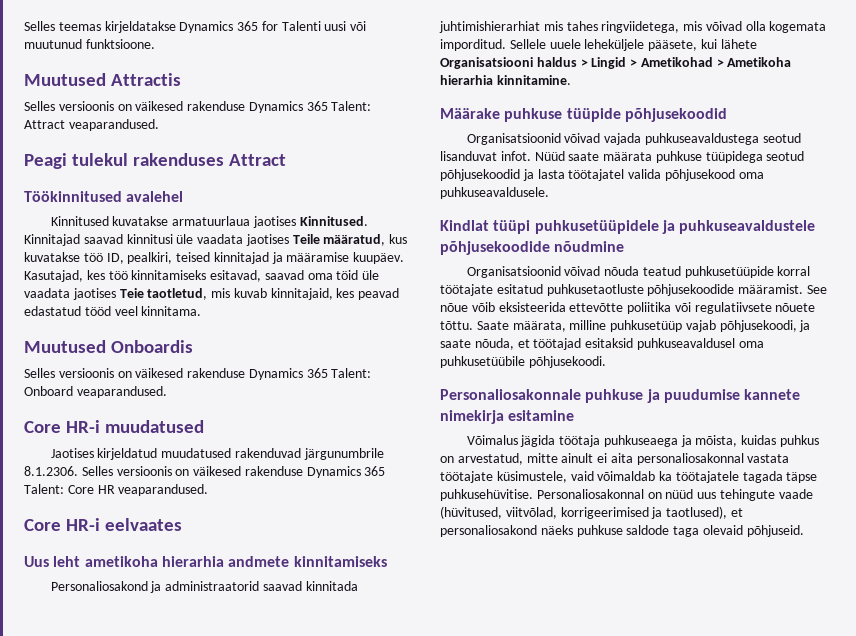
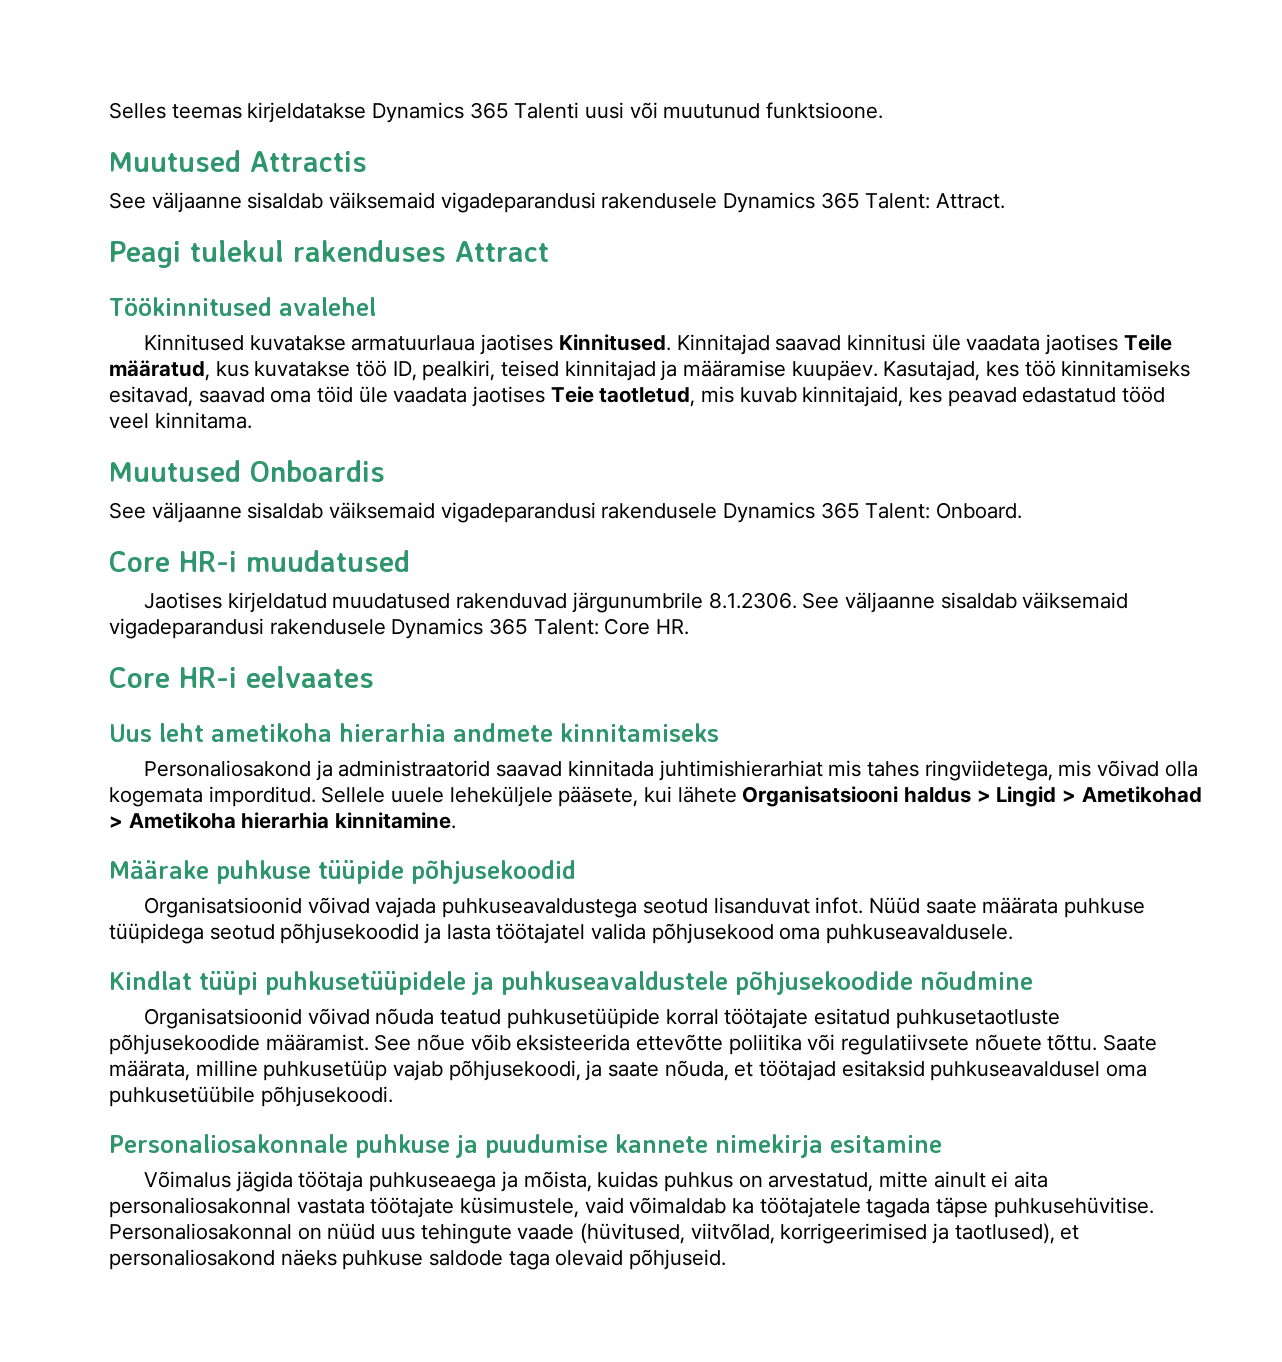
- Selles teemas kirjeldatakse Dynamics 365 for Talenti uusi või muutunud funktsioone.
+ Selles teemas kirjeldatakse Dynamics 365 Talenti uusi või muutunud funktsioone.
- Selles versioonis on väikesed rakenduse Dynamics 365 Talent: Attract veaparandused.
+ See väljaanne sisaldab väiksemaid vigadeparandusi rakendusele Dynamics 365 Talent: Attract.
- Selles versioonis on väikesed rakenduse Dynamics 365 Talent: Onboard veaparandused.
+ See väljaanne sisaldab väiksemaid vigadeparandusi rakendusele Dynamics 365 Talent: Onboard.
- Jaotises kirjeldatud muudatused rakenduvad järgunumbrile 8.1.2306. Selles versioonis on väikesed rakenduse Dynamics 365 Talent: Core HR veaparandused.
+ Jaotises kirjeldatud muudatused rakenduvad järgunumbrile 8.1.2306. See väljaanne sisaldab väiksemaid vigadeparandusi rakendusele Dynamics 365 Talent: Core HR.

